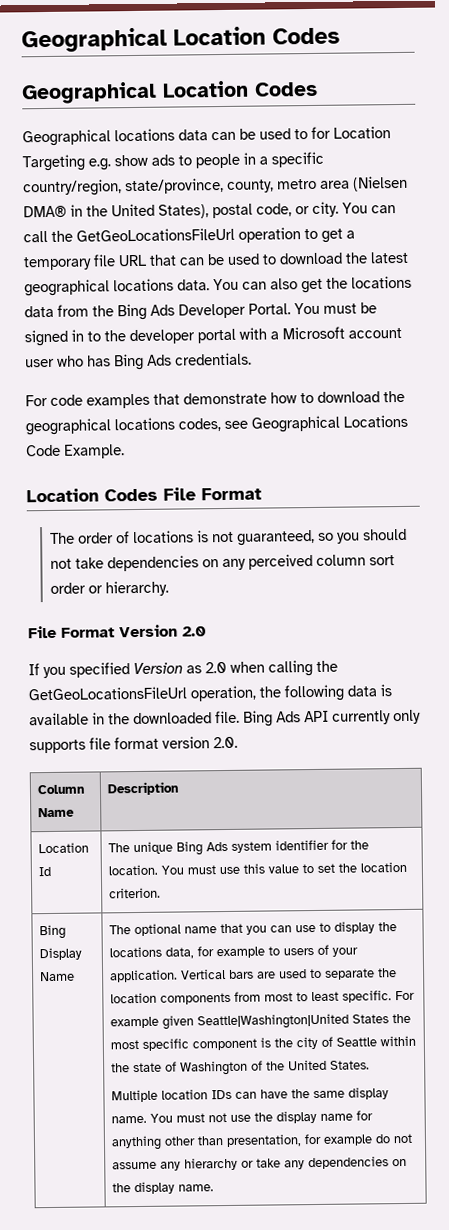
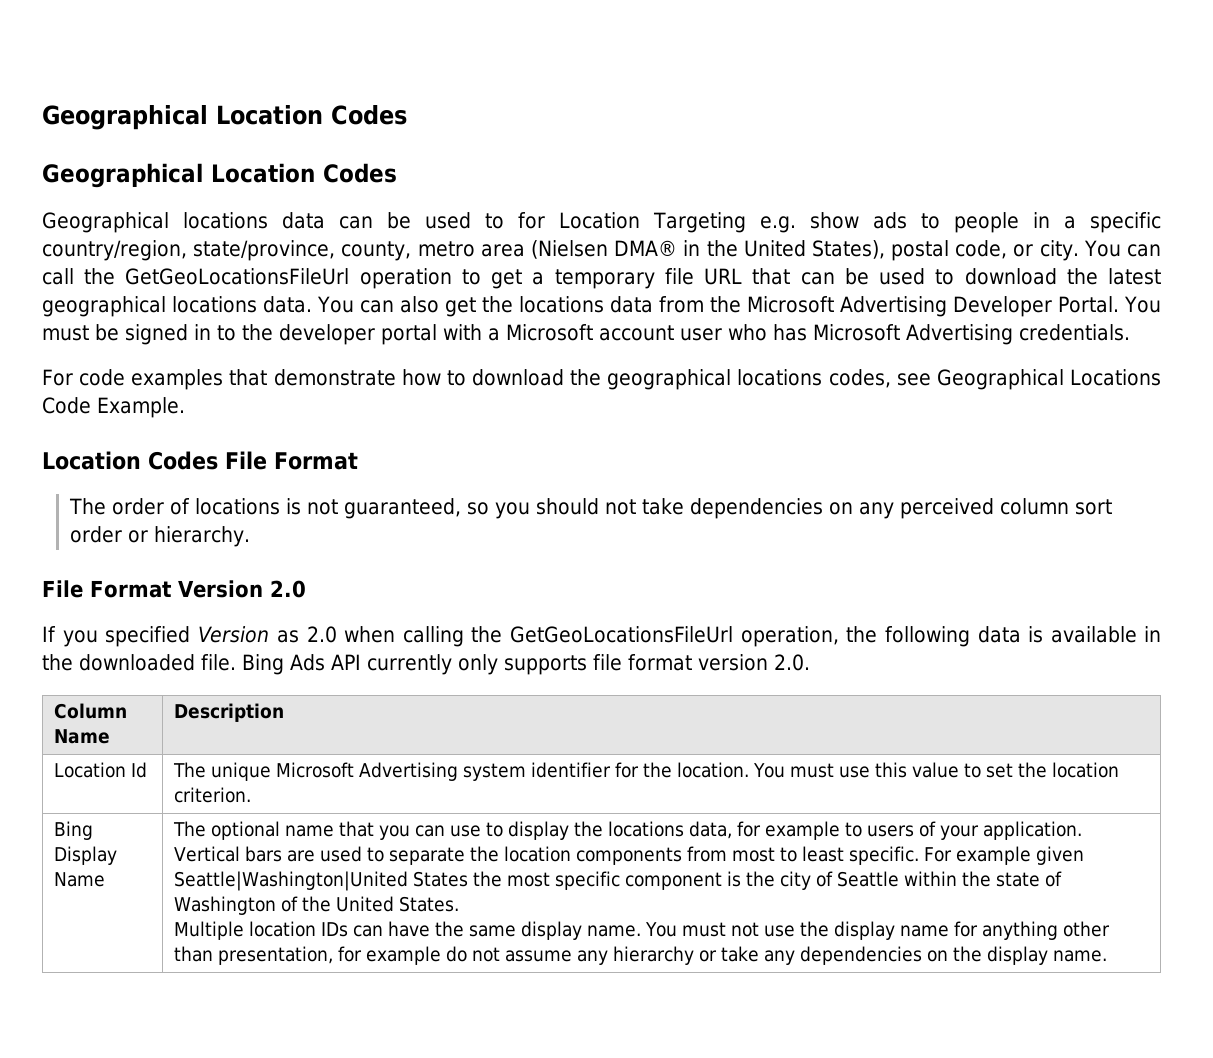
- You can also get the locations data from the Bing Ads Developer Portal.
+ You can also get the locations data from the Microsoft Advertising Developer Portal.
- You must be signed in to the developer portal with a Microsoft account user who has Bing Ads credentials.
+ You must be signed in to the developer portal with a Microsoft account user who has Microsoft Advertising credentials.
- Location Id | The unique Bing Ads system identifier for the location. You must use this value to set the location criterion.
+ Location Id | The unique Microsoft Advertising system identifier for the location. You must use this value to set the location criterion.

